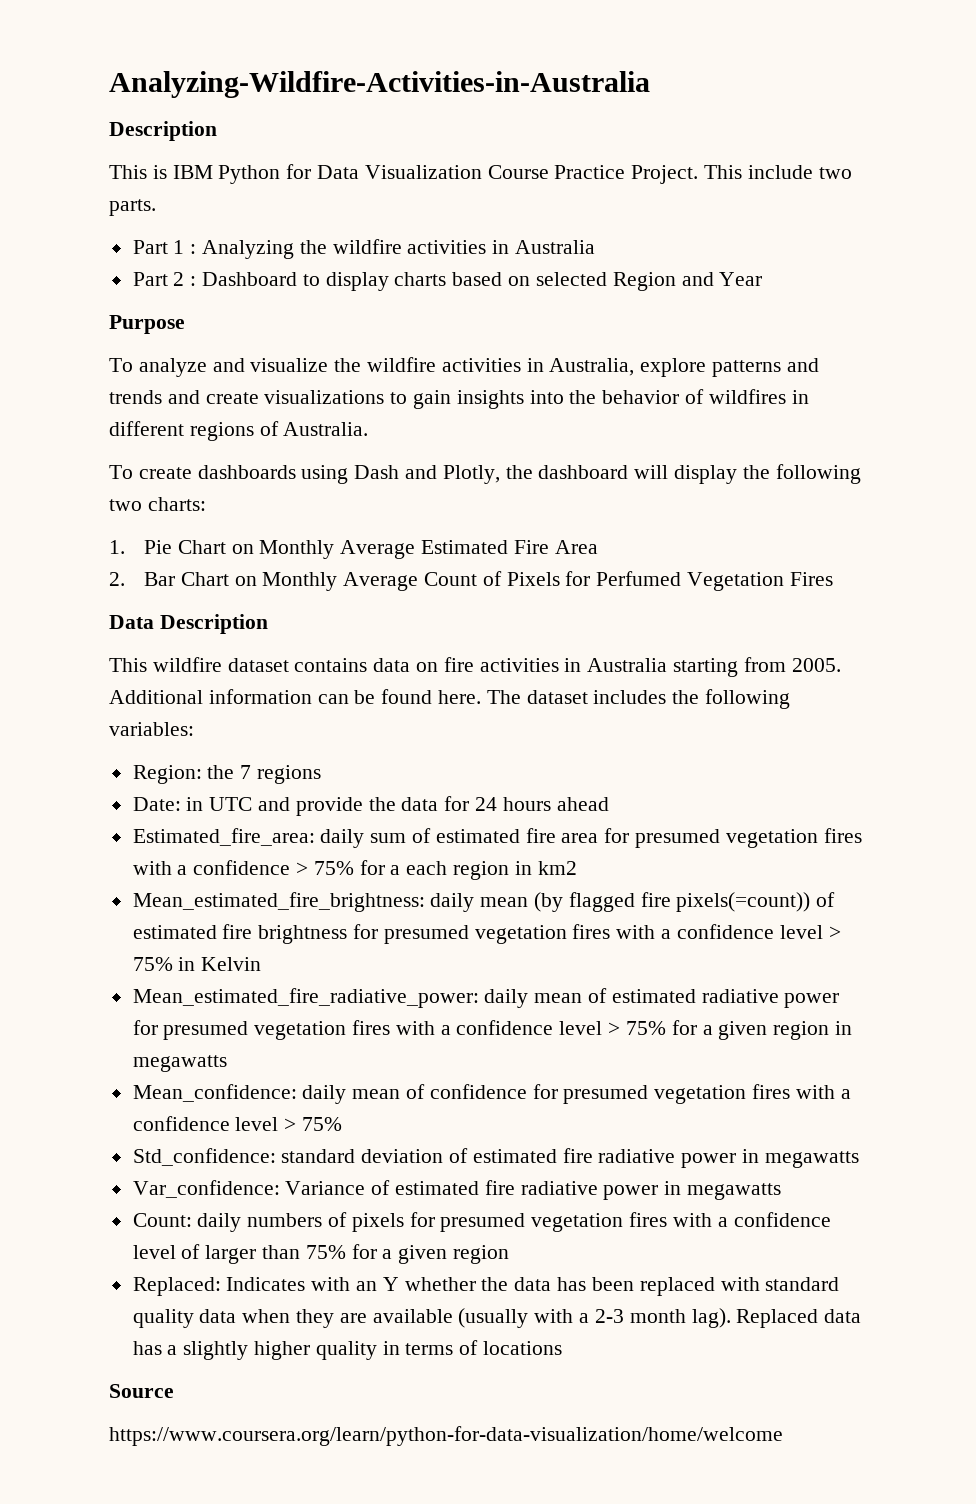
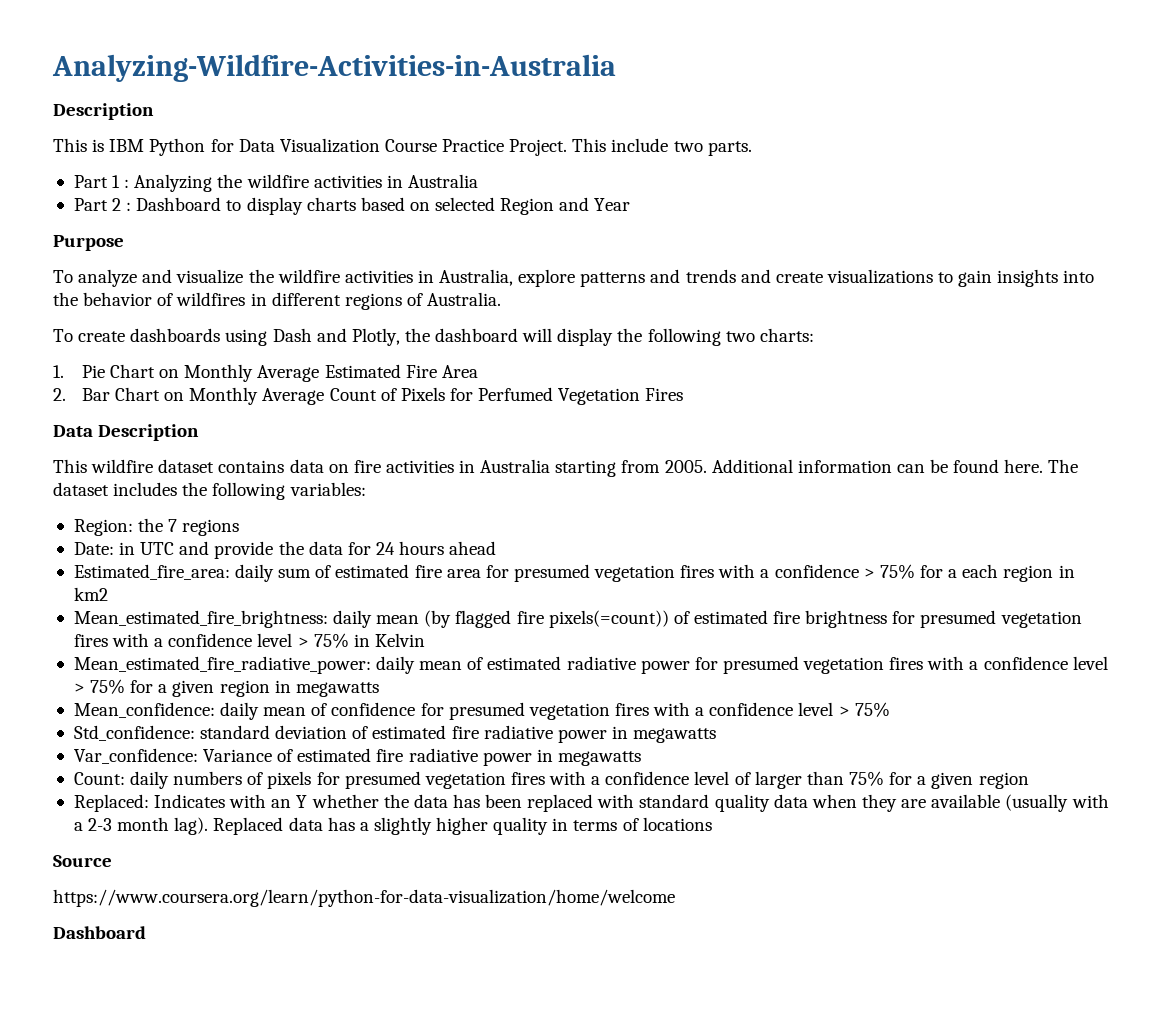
  https://www.coursera.org/learn/python-for-data-visualization/home/welcome
+ Dashboard

